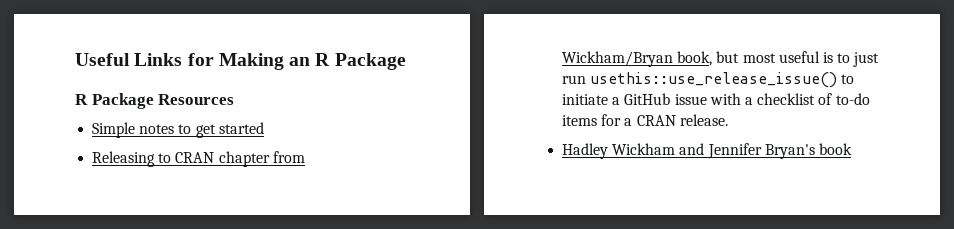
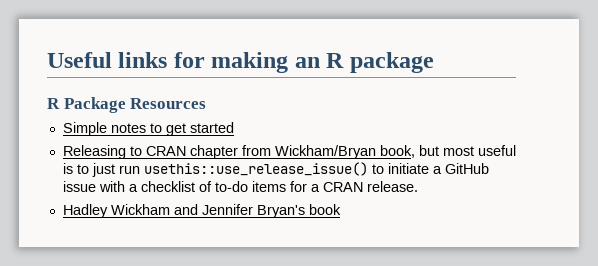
- Useful Links for Making an R Package
+ Useful links for making an R package

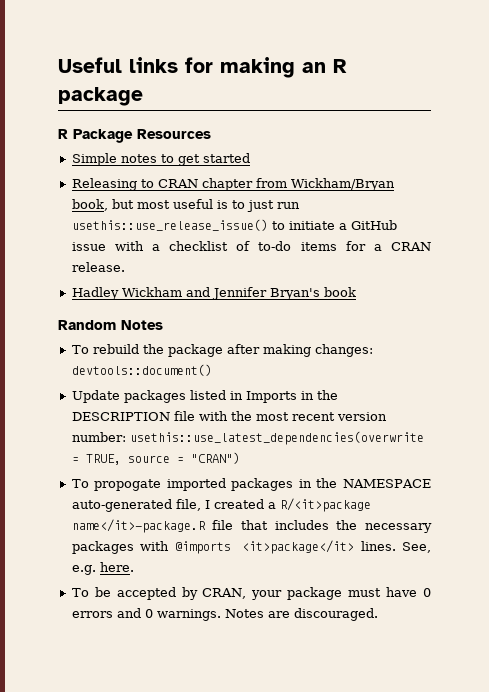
+ Random Notes
+ To rebuild the package after making changes: devtools::document()
+ Update packages listed in Imports in the DESCRIPTION file with the most recent version number: usethis::use_latest_dependencies(overwrite = TRUE, source = "CRAN")
+ To propogate imported packages in the NAMESPACE auto-generated file, I created a R/<it>package name</it>-package.R file that includes the necessary packages with @imports <it>package</it> lines. See, e.g. here.
+ To be accepted by CRAN, your package must have 0 errors and 0 warnings. Notes are discouraged.

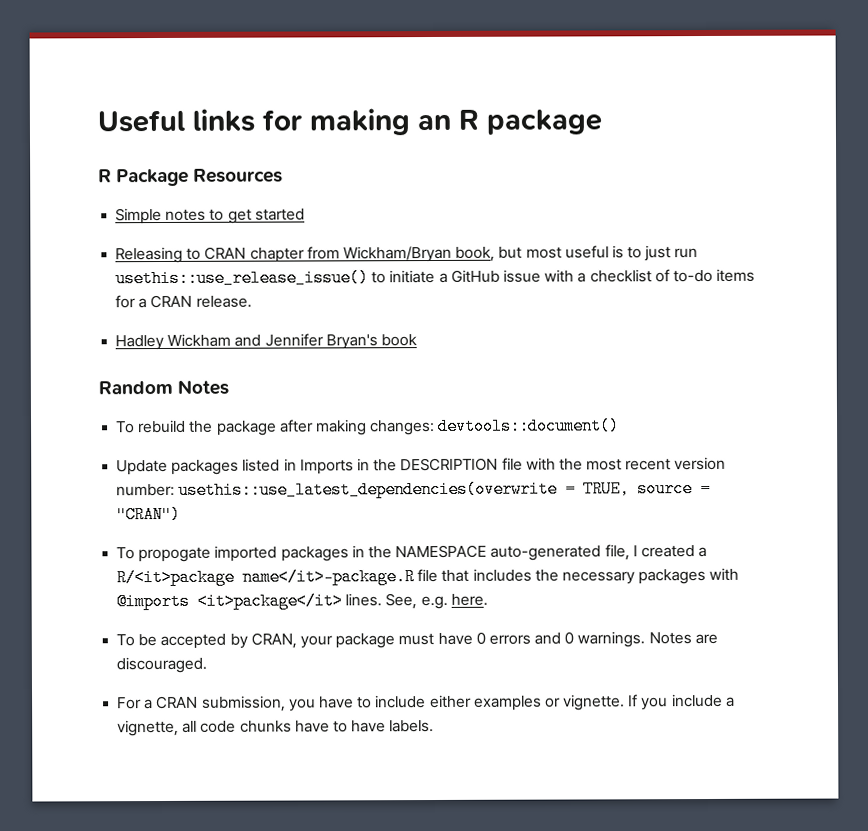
+ For a CRAN submission, you have to include either examples or vignette. If you include a vignette, all code chunks have to have labels.

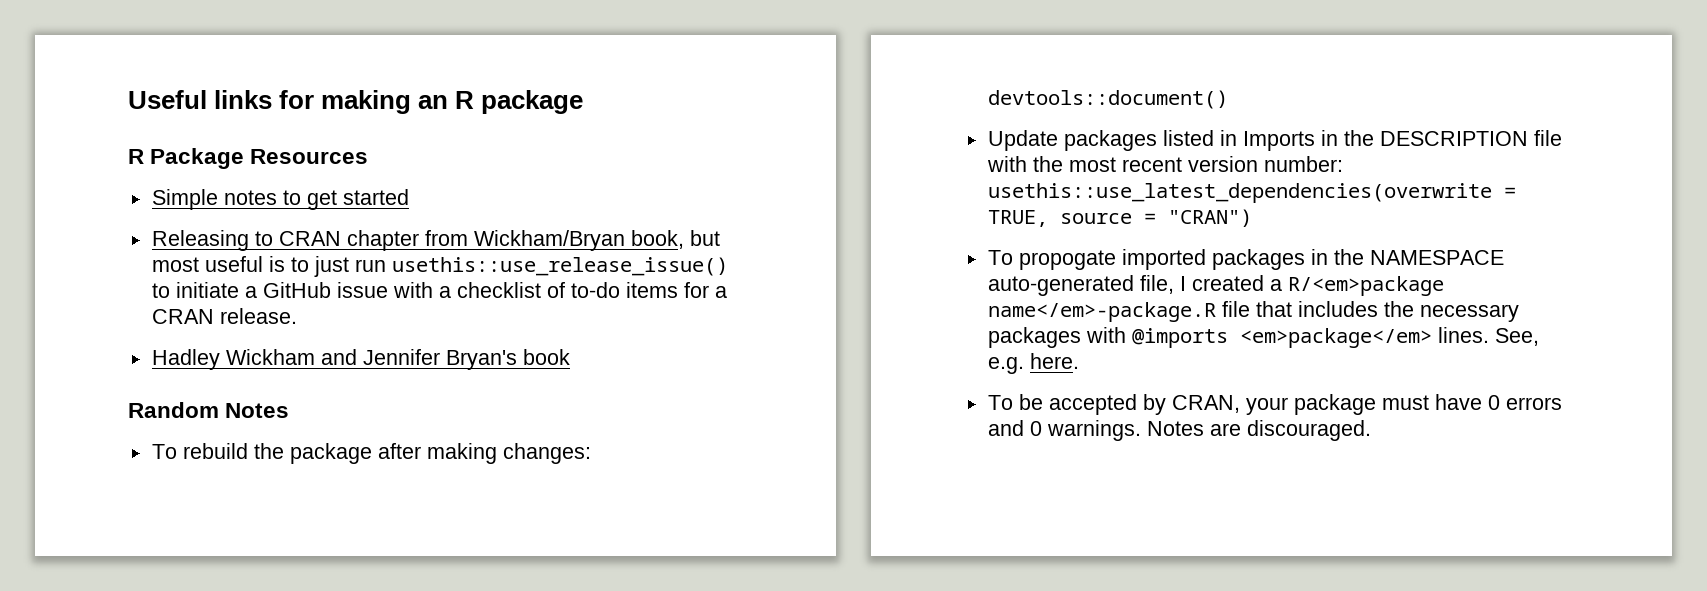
- To propogate imported packages in the NAMESPACE auto-generated file, I created a R/<it>package name</it>-package.R file that includes the necessary packages with @imports <it>package</it> lines.
+ To propogate imported packages in the NAMESPACE auto-generated file, I created a R/<em>package name</em>-package.R file that includes the necessary packages with @imports <em>package</em> lines.
- For a CRAN submission, you have to include either examples or vignette. If you include a vignette, all code chunks have to have labels.

